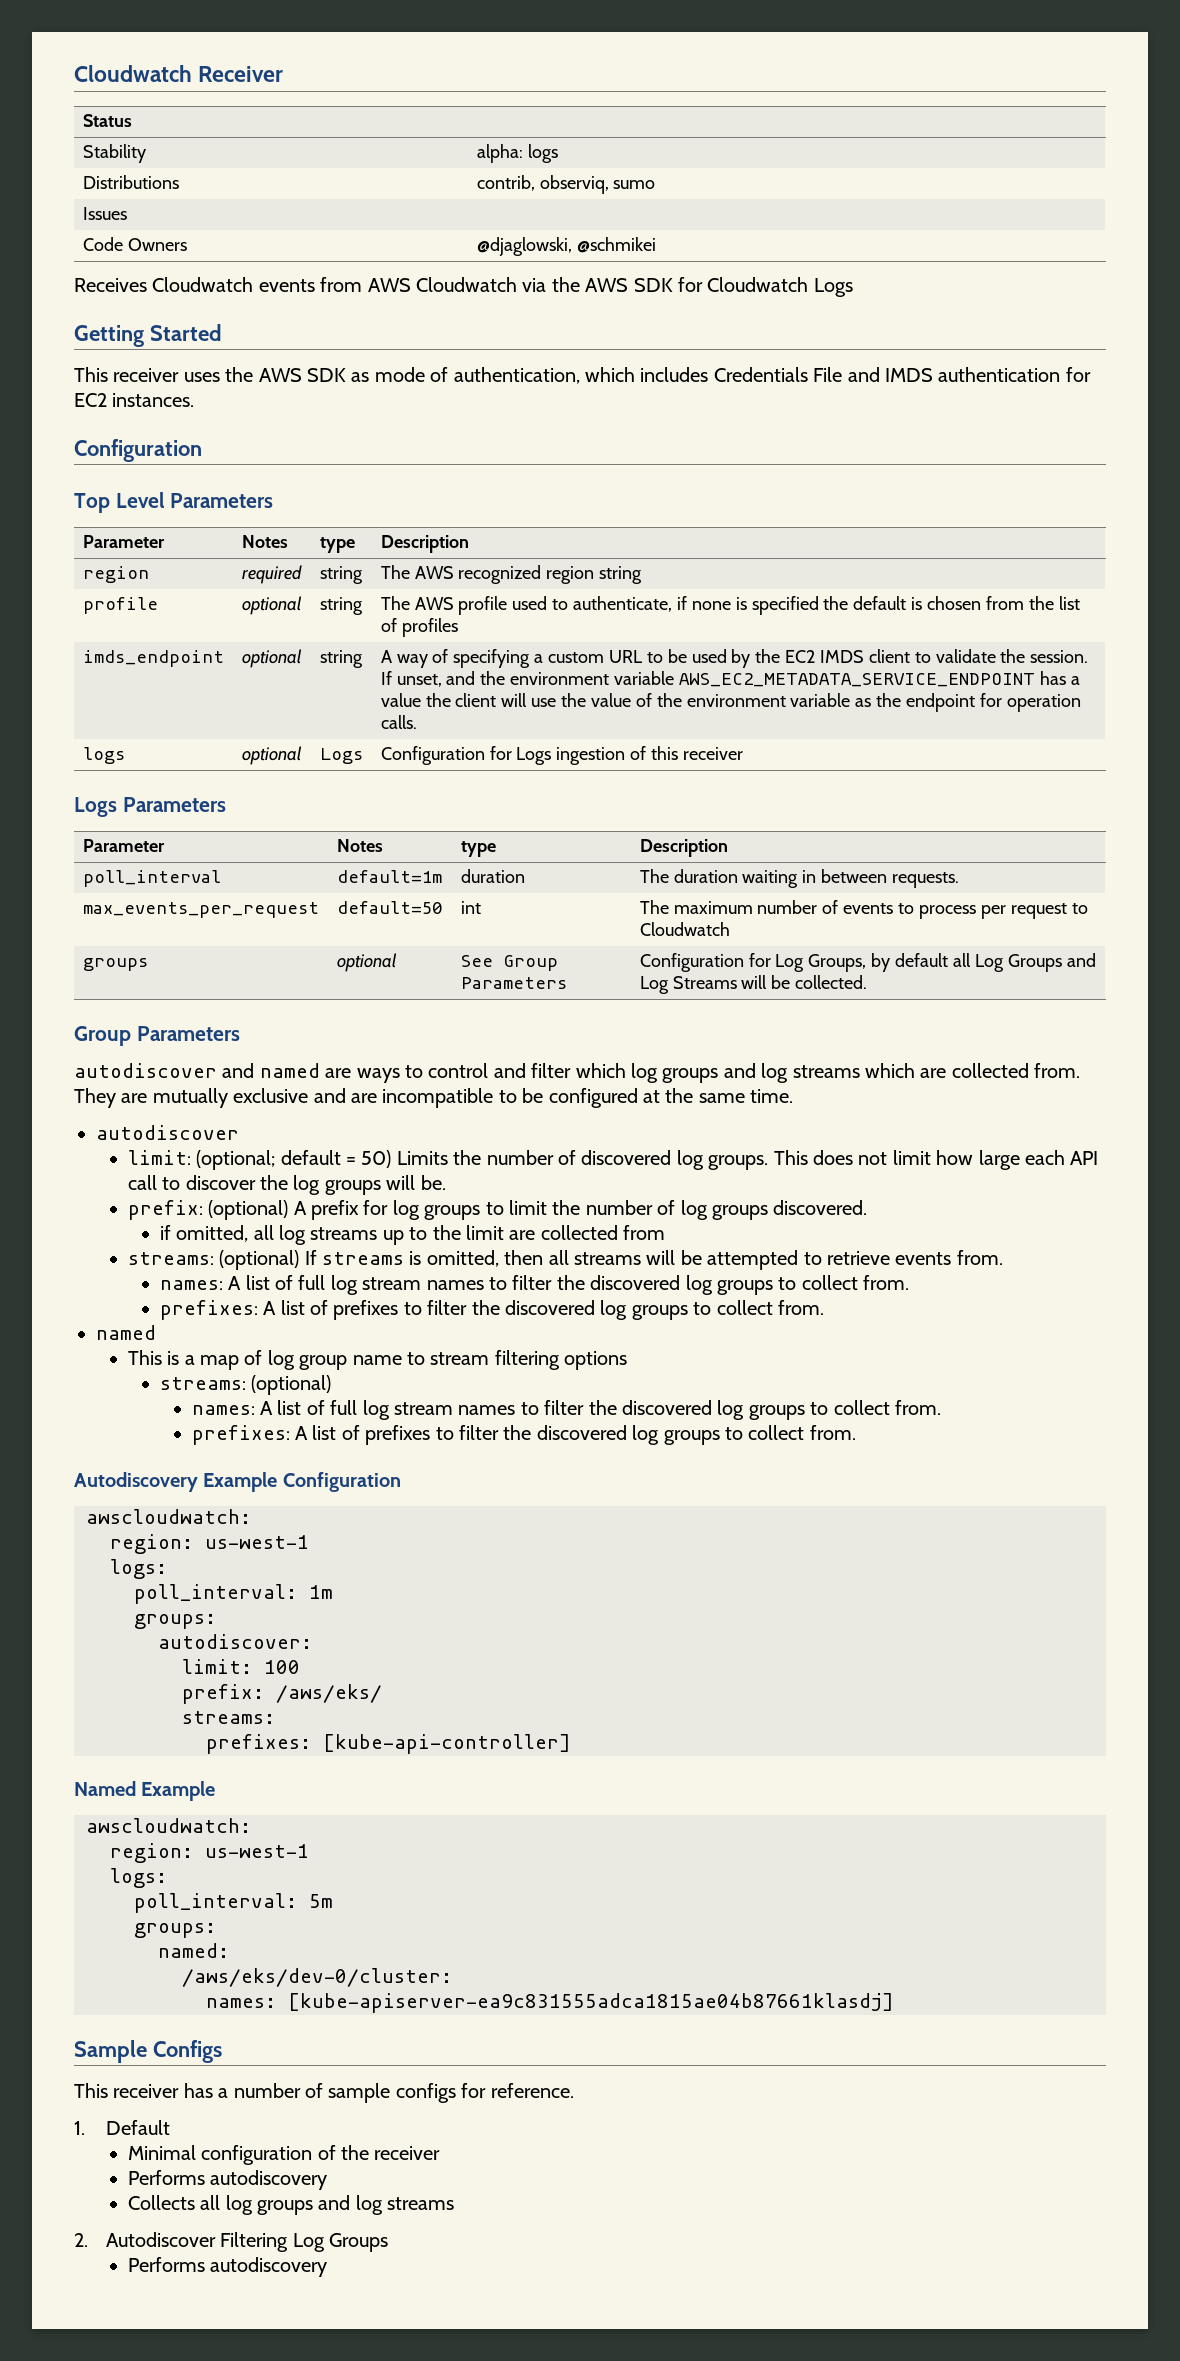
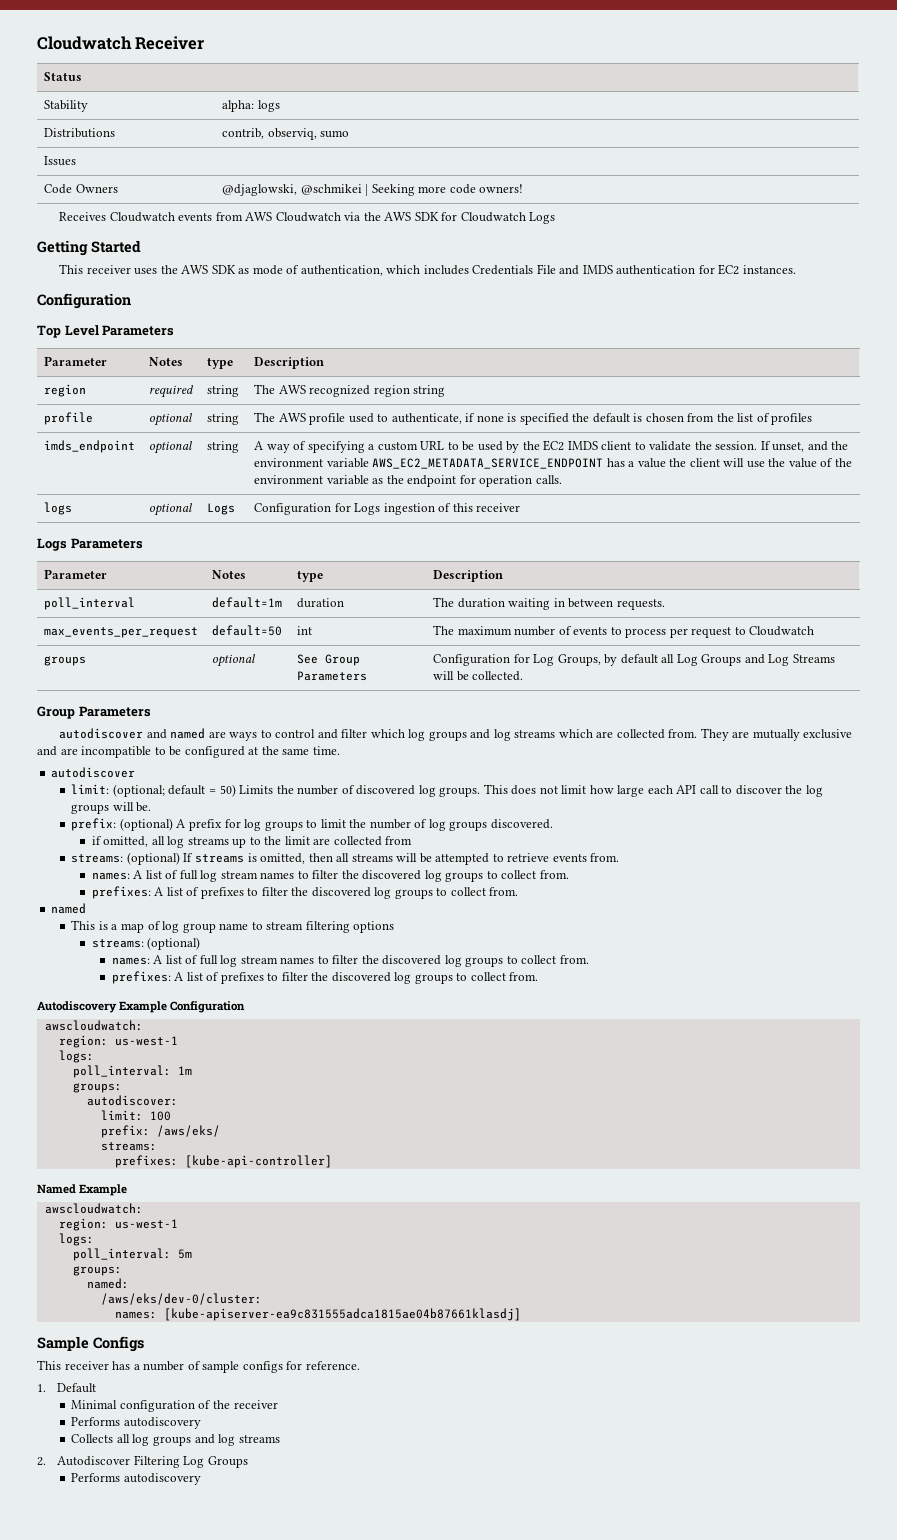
- Code Owners | @djaglowski, @schmikei
+ Code Owners | @djaglowski, @schmikei | Seeking more code owners!

